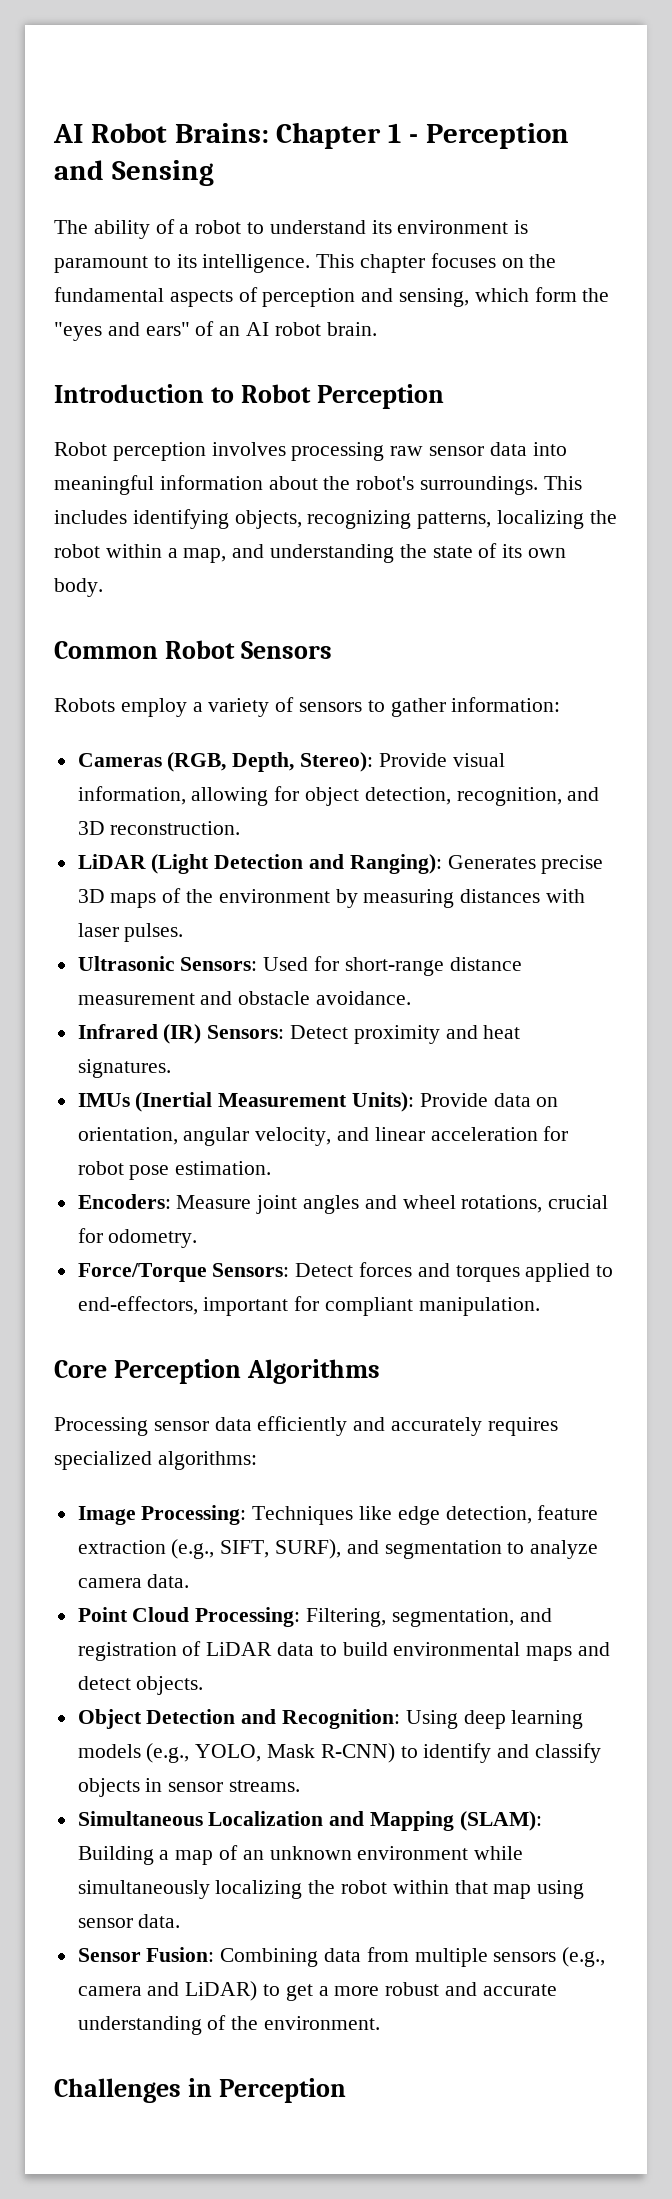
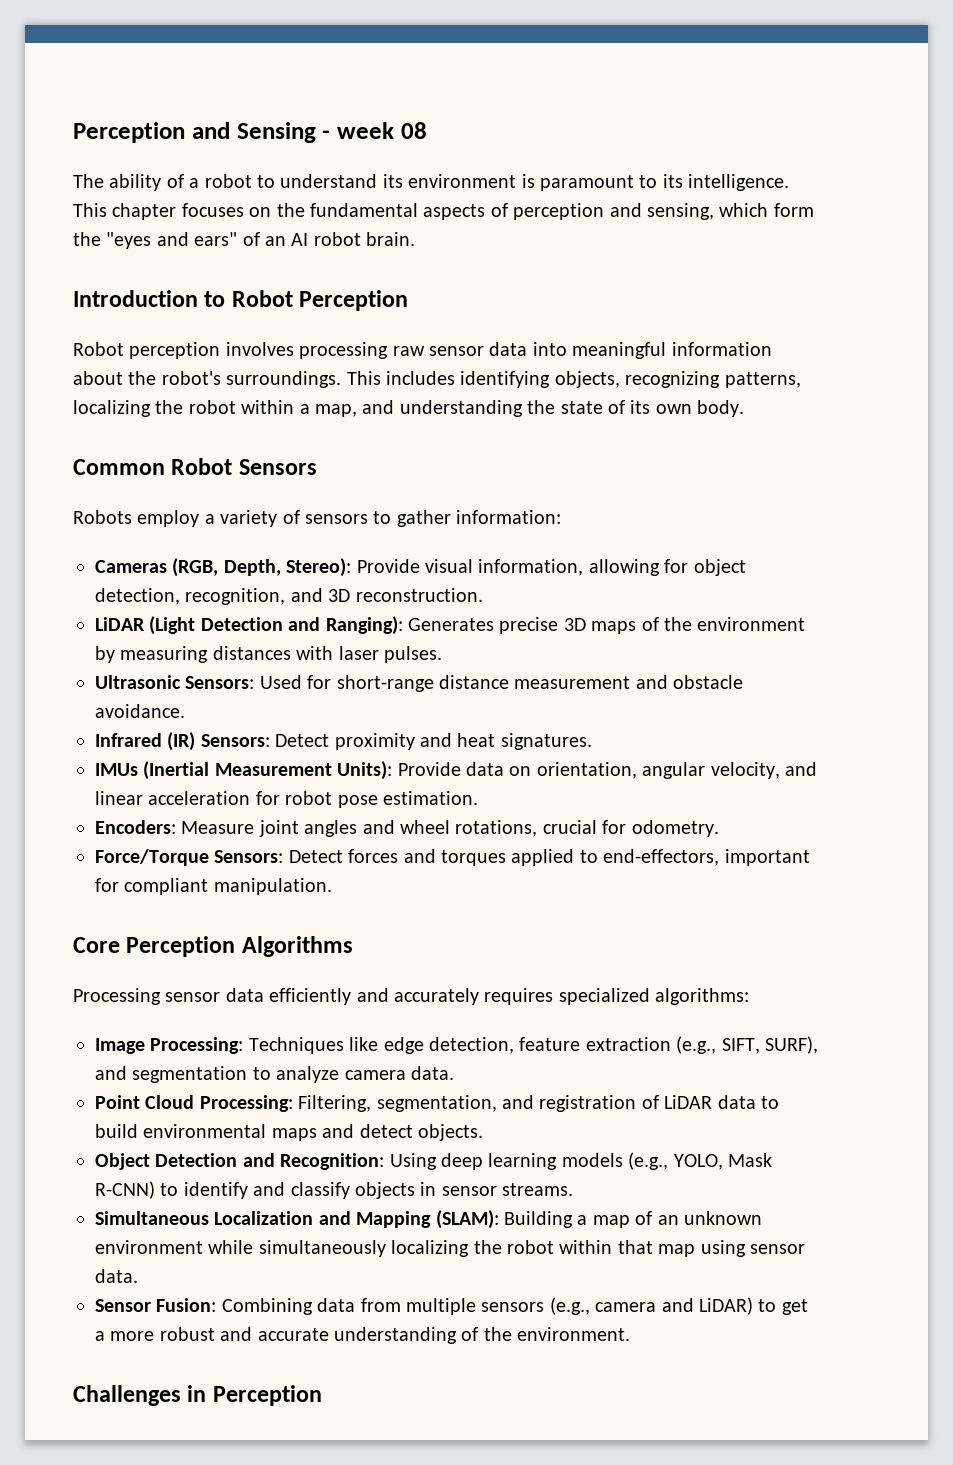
- AI Robot Brains: Chapter 1 - Perception and Sensing
+ Perception and Sensing - week 08

